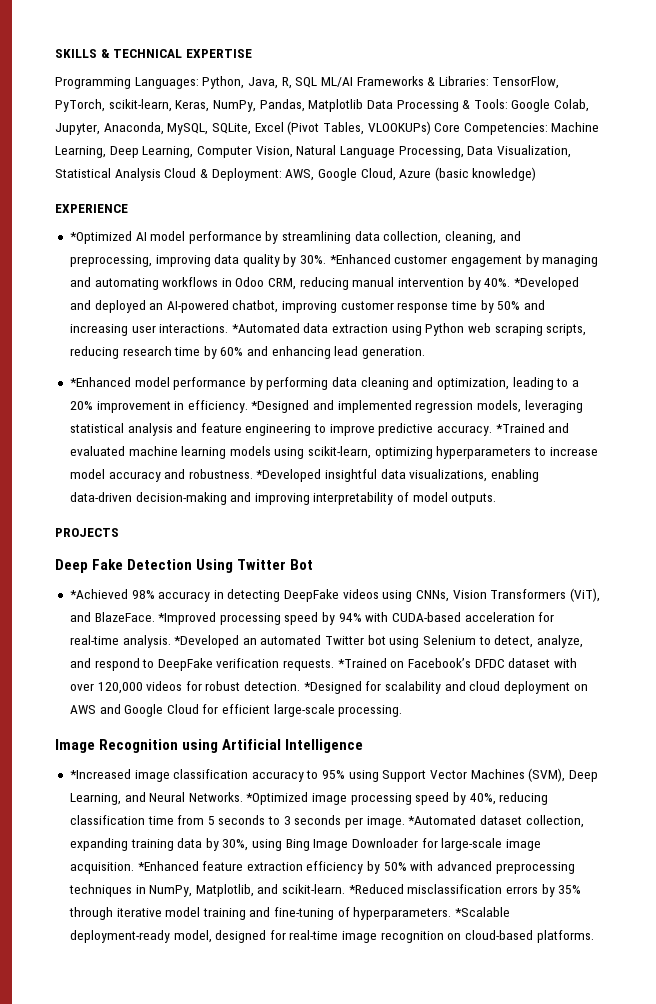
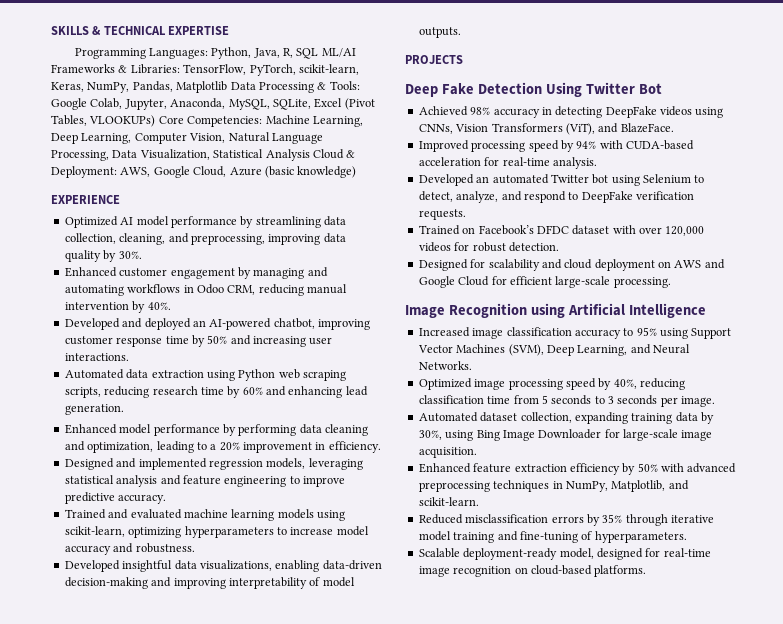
- *Optimized AI model performance by streamlining data collection, cleaning, and preprocessing, improving data quality by 30%. *Enhanced customer engagement by managing and automating workflows in Odoo CRM, reducing manual intervention by 40%. *Developed and deployed an AI-powered chatbot, improving customer response time by 50% and increasing user interactions. *Automated data extraction using Python web scraping scripts, reducing research time by 60% and enhancing lead generation.
+ Optimized AI model performance by streamlining data collection, cleaning, and preprocessing, improving data quality by 30%.
+ Enhanced customer engagement by managing and automating workflows in Odoo CRM, reducing manual intervention by 40%.
+ Developed and deployed an AI-powered chatbot, improving customer response time by 50% and increasing user interactions.
+ Automated data extraction using Python web scraping scripts, reducing research time by 60% and enhancing lead generation.
- *Enhanced model performance by performing data cleaning and optimization, leading to a 20% improvement in efficiency. *Designed and implemented regression models, leveraging statistical analysis and feature engineering to improve predictive accuracy. *Trained and evaluated machine learning models using scikit-learn, optimizing hyperparameters to increase model accuracy and robustness. *Developed insightful data visualizations, enabling data-driven decision-making and improving interpretability of model outputs.
+ Enhanced model performance by performing data cleaning and optimization, leading to a 20% improvement in efficiency.
+ Designed and implemented regression models, leveraging statistical analysis and feature engineering to improve predictive accuracy.
+ Trained and evaluated machine learning models using scikit-learn, optimizing hyperparameters to increase model accuracy and robustness.
+ Developed insightful data visualizations, enabling data-driven decision-making and improving interpretability of model outputs.
- *Achieved 98% accuracy in detecting DeepFake videos using CNNs, Vision Transformers (ViT), and BlazeFace. *Improved processing speed by 94% with CUDA-based acceleration for real-time analysis. *Developed an automated Twitter bot using Selenium to detect, analyze, and respond to DeepFake verification requests. *Trained on Facebook’s DFDC dataset with over 120,000 videos for robust detection. *Designed for scalability and cloud deployment on AWS and Google Cloud for efficient large-scale processing.
+ Achieved 98% accuracy in detecting DeepFake videos using CNNs, Vision Transformers (ViT), and BlazeFace.
+ Improved processing speed by 94% with CUDA-based acceleration for real-time analysis.
+ Developed an automated Twitter bot using Selenium to detect, analyze, and respond to DeepFake verification requests.
+ Trained on Facebook’s DFDC dataset with over 120,000 videos for robust detection.
+ Designed for scalability and cloud deployment on AWS and Google Cloud for efficient large-scale processing.
- *Increased image classification accuracy to 95% using Support Vector Machines (SVM), Deep Learning, and Neural Networks. *Optimized image processing speed by 40%, reducing classification time from 5 seconds to 3 seconds per image. *Automated dataset collection, expanding training data by 30%, using Bing Image Downloader for large-scale image acquisition. *Enhanced feature extraction efficiency by 50% with advanced preprocessing techniques in NumPy, Matplotlib, and scikit-learn. *Reduced misclassification errors by 35% through iterative model training and fine-tuning of hyperparameters. *Scalable deployment-ready model, designed for real-time image recognition on cloud-based platforms.
+ Increased image classification accuracy to 95% using Support Vector Machines (SVM), Deep Learning, and Neural Networks.
+ Optimized image processing speed by 40%, reducing classification time from 5 seconds to 3 seconds per image.
+ Automated dataset collection, expanding training data by 30%, using Bing Image Downloader for large-scale image acquisition.
+ Enhanced feature extraction efficiency by 50% with advanced preprocessing techniques in NumPy, Matplotlib, and scikit-learn.
+ Reduced misclassification errors by 35% through iterative model training and fine-tuning of hyperparameters.
+ Scalable deployment-ready model, designed for real-time image recognition on cloud-based platforms.

